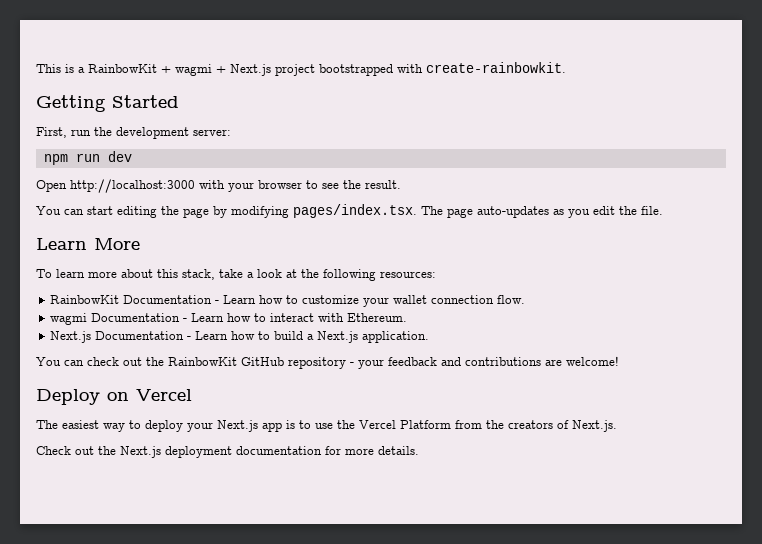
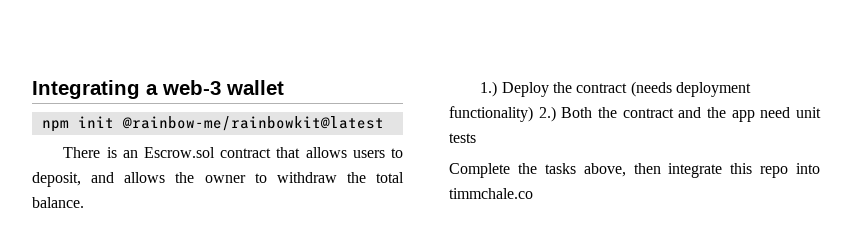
- This is a RainbowKit + wagmi + Next.js project bootstrapped with create-rainbowkit.
- Getting Started
- First, run the development server:
- npm run dev
- Open http://localhost:3000 with your browser to see the result.
- You can start editing the page by modifying pages/index.tsx. The page auto-updates as you edit the file.
- Learn More
- To learn more about this stack, take a look at the following resources:
- RainbowKit Documentation - Learn how to customize your wallet connection flow.
- wagmi Documentation - Learn how to interact with Ethereum.
- Next.js Documentation - Learn how to build a Next.js application.
- You can check out the RainbowKit GitHub repository - your feedback and contributions are welcome!
- Deploy on Vercel
- The easiest way to deploy your Next.js app is to use the Vercel Platform from the creators of Next.js.
- Check out the Next.js deployment documentation for more details.
+ Integrating a web-3 wallet
+ npm init @rainbow-me/rainbowkit@latest
+ There is an Escrow.sol contract that allows users to deposit, and allows the owner to withdraw the total balance.
+ 1.) Deploy the contract (needs deployment functionality) 2.) Both the contract and the app need unit tests
+ Complete the tasks above, then integrate this repo into timmchale.co

